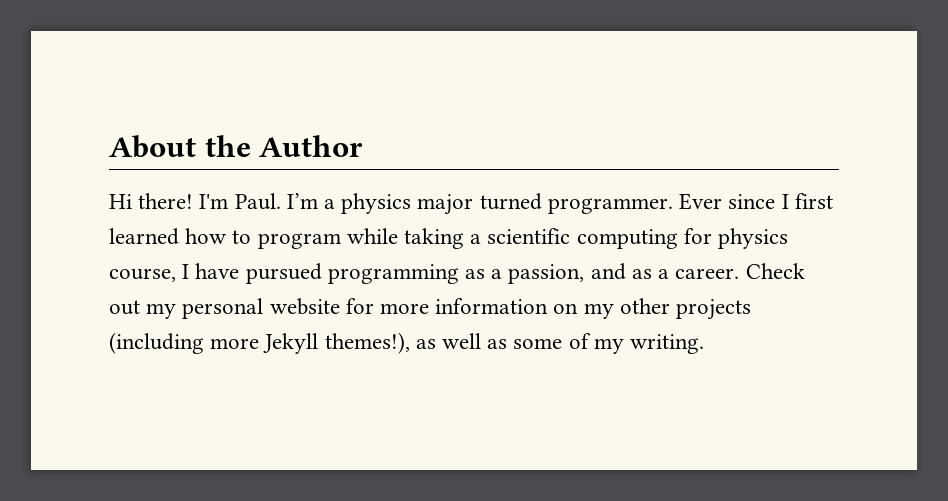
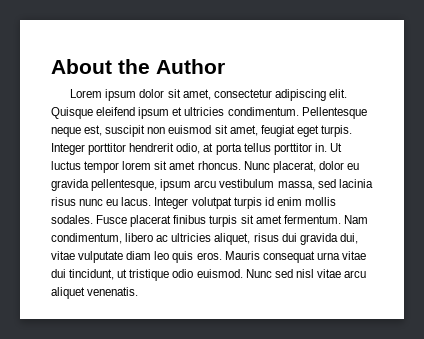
- Hi there! I'm Paul. I’m a physics major turned programmer. Ever since I first learned how to program while taking a scientific computing for physics course, I have pursued programming as a passion, and as a career. Check out my personal website for more information on my other projects (including more Jekyll themes!), as well as some of my writing.
+ Lorem ipsum dolor sit amet, consectetur adipiscing elit. Quisque eleifend ipsum et ultricies condimentum. Pellentesque neque est, suscipit non euismod sit amet, feugiat eget turpis. Integer porttitor hendrerit odio, at porta tellus porttitor in. Ut luctus tempor lorem sit amet rhoncus. Nunc placerat, dolor eu gravida pellentesque, ipsum arcu vestibulum massa, sed lacinia risus nunc eu lacus. Integer volutpat turpis id enim mollis sodales. Fusce placerat finibus turpis sit amet fermentum. Nam condimentum, libero ac ultricies aliquet, risus dui gravida dui, vitae vulputate diam leo quis eros. Mauris consequat urna vitae dui tincidunt, ut tristique odio euismod. Nunc sed nisl vitae arcu aliquet venenatis.

